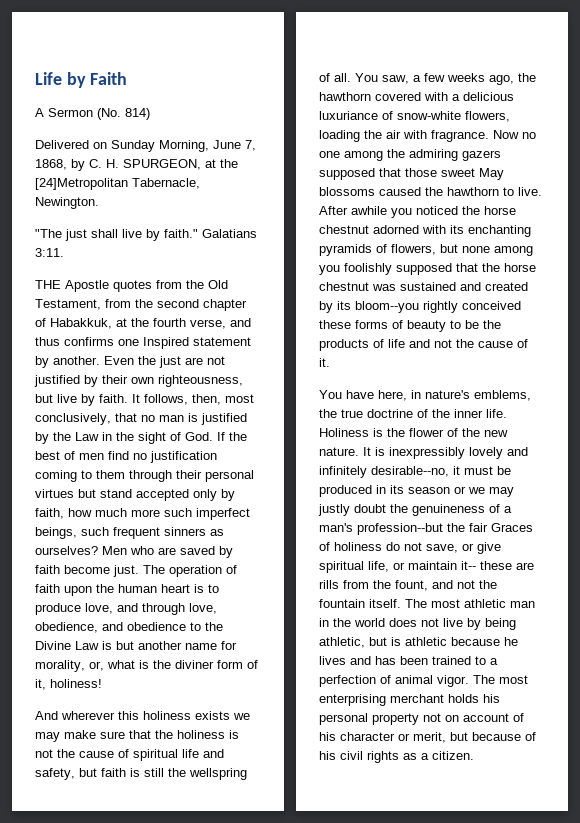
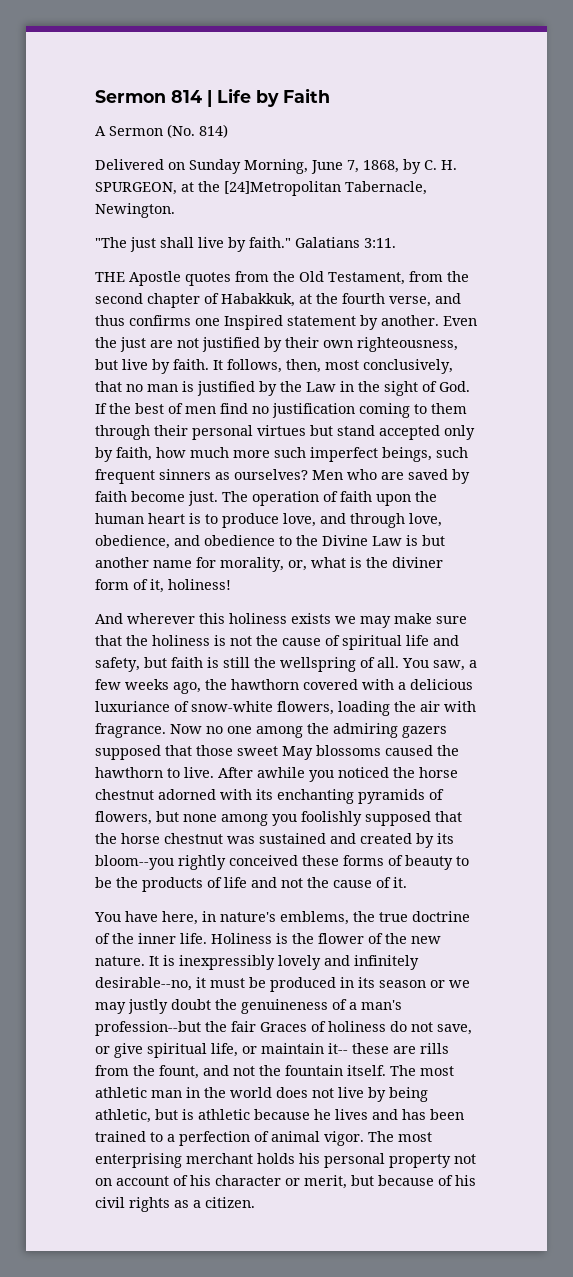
- Life by Faith
+ Sermon 814 | Life by Faith

